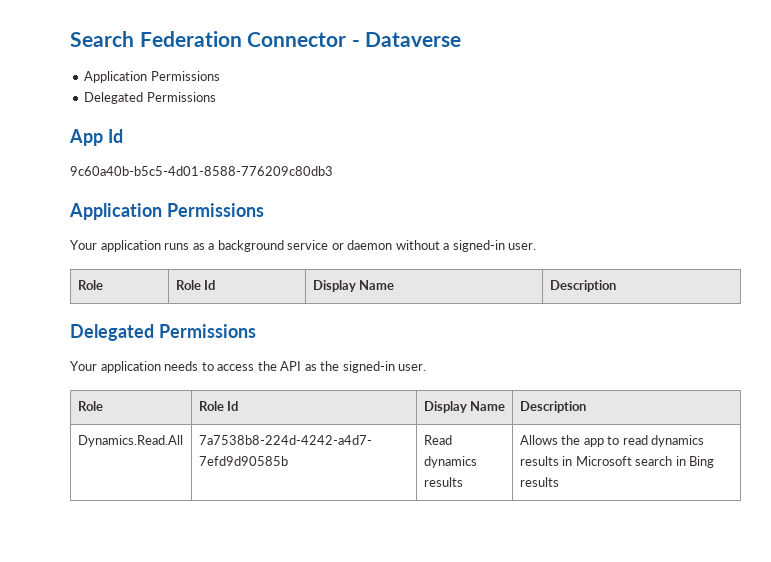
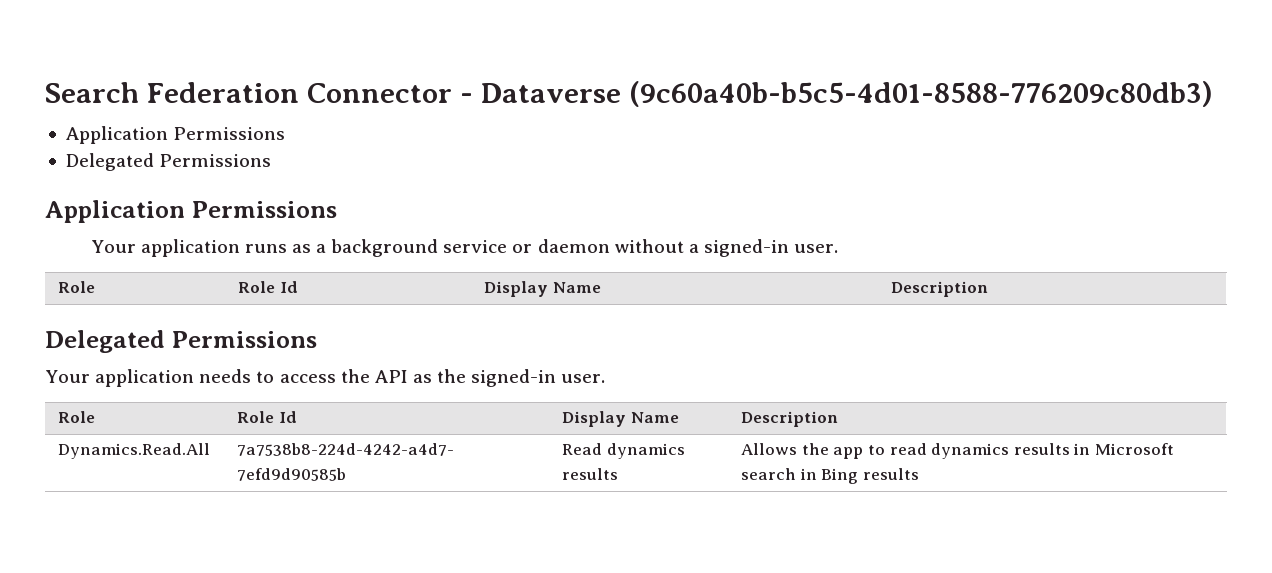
- Search Federation Connector - Dataverse
+ Search Federation Connector - Dataverse (9c60a40b-b5c5-4d01-8588-776209c80db3)
- App Id
- 9c60a40b-b5c5-4d01-8588-776209c80db3

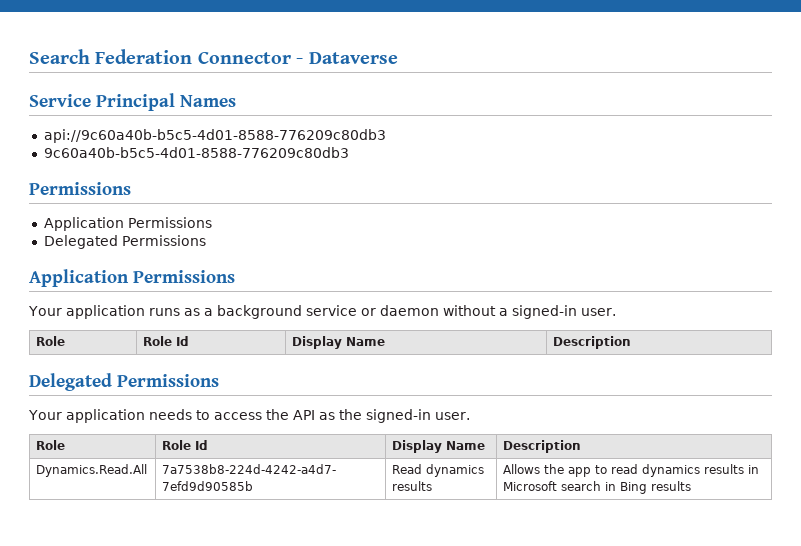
- Search Federation Connector - Dataverse (9c60a40b-b5c5-4d01-8588-776209c80db3)
+ Search Federation Connector - Dataverse
+ Service Principal Names
+ api://9c60a40b-b5c5-4d01-8588-776209c80db3
+ 9c60a40b-b5c5-4d01-8588-776209c80db3
+ Permissions

